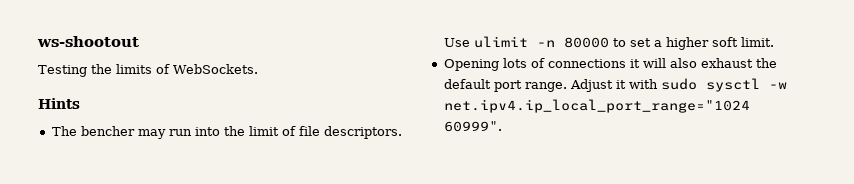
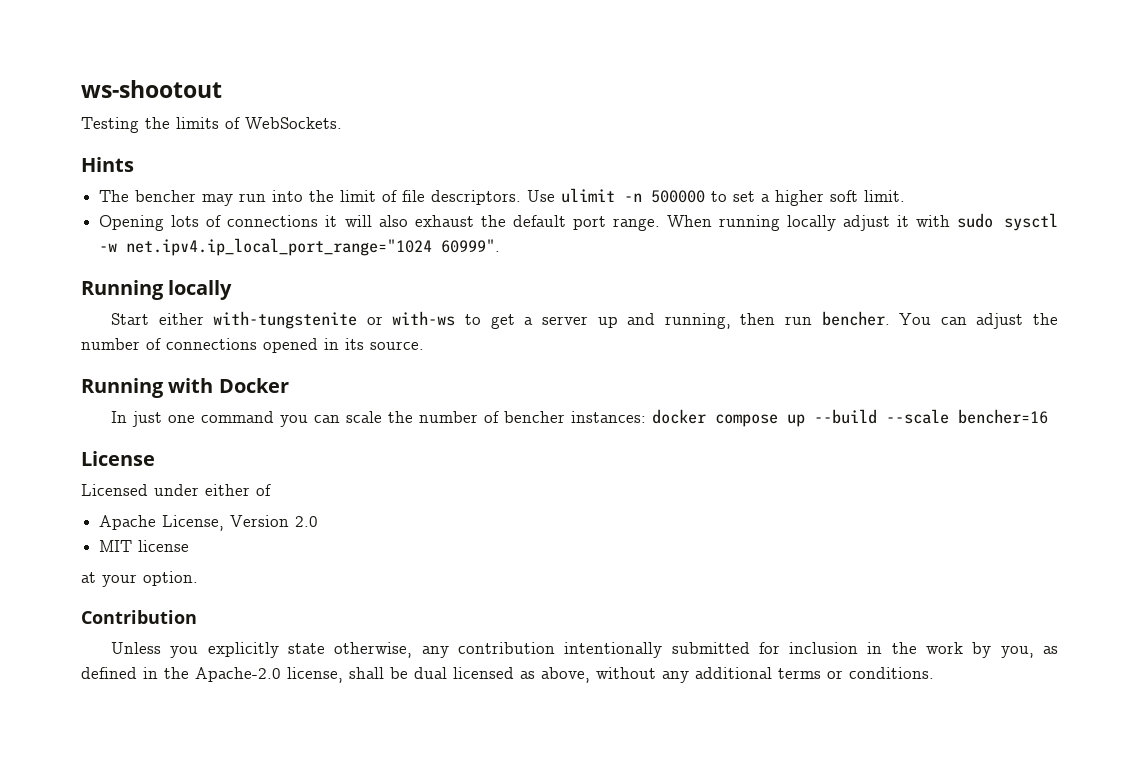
- Use ulimit -n 80000 to set a higher soft limit.
+ Use ulimit -n 500000 to set a higher soft limit.
- Adjust it with sudo sysctl -w net.ipv4.ip_local_port_range="1024 60999".
+ When running locally adjust it with sudo sysctl -w net.ipv4.ip_local_port_range="1024 60999".
+ Running locally
+ Start either with-tungstenite or with-ws to get a server up and running, then run bencher. You can adjust the number of connections opened in its source.
+ Running with Docker
+ In just one command you can scale the number of bencher instances: docker compose up --build --scale bencher=16
+ License
+ Licensed under either of
+ Apache License, Version 2.0
+ MIT license
+ at your option.
+ Contribution
+ Unless you explicitly state otherwise, any contribution intentionally submitted for inclusion in the work by you, as defined in the Apache-2.0 license, shall be dual licensed as above, without any additional terms or conditions.

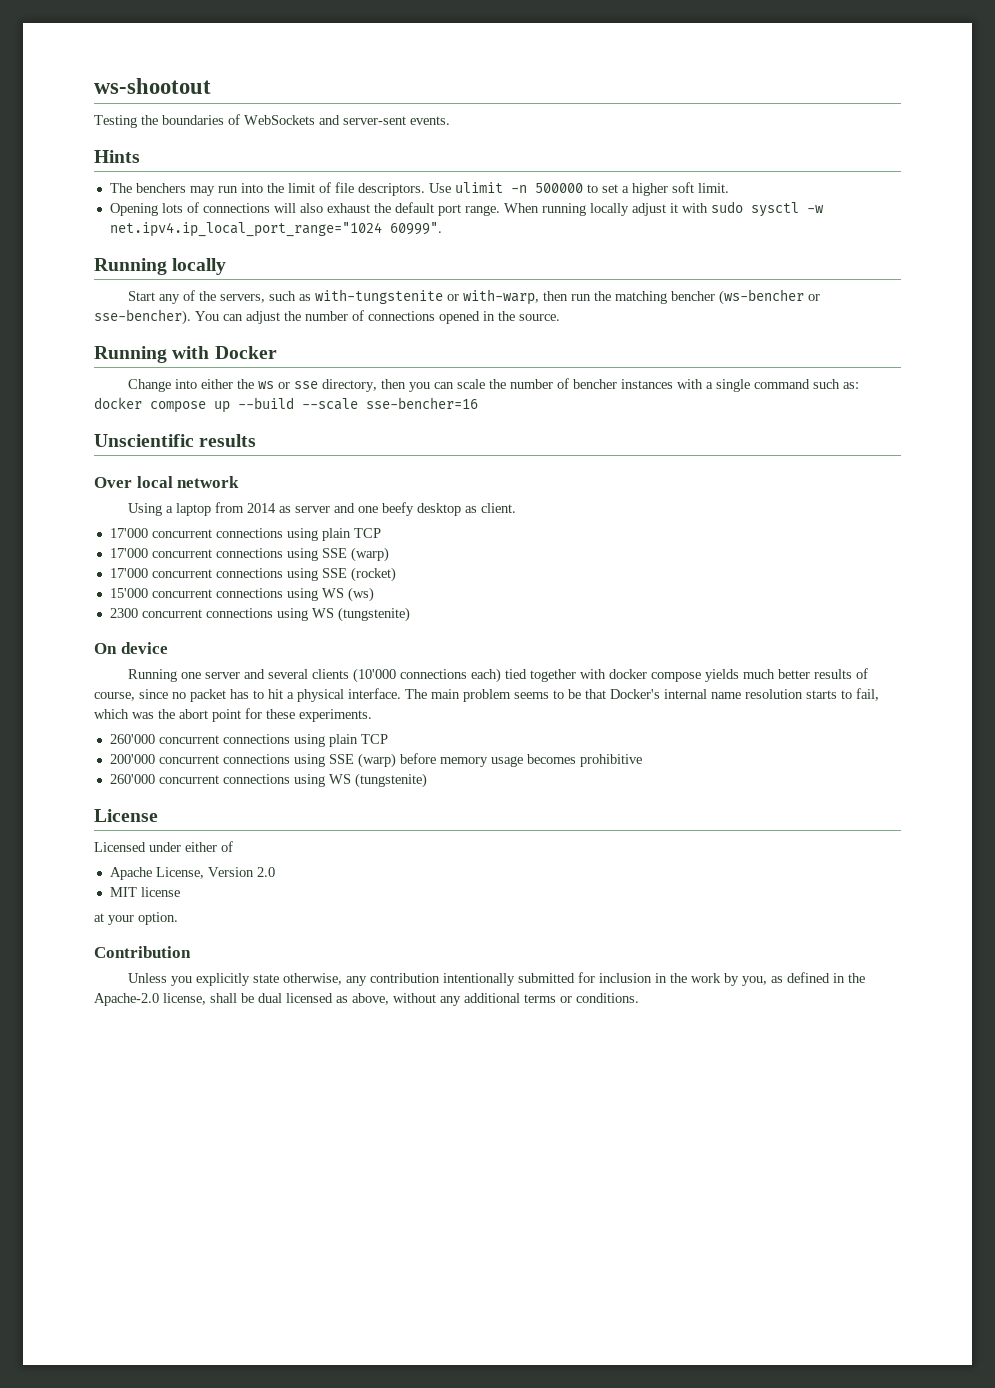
- Testing the limits of WebSockets.
+ Testing the boundaries of WebSockets and server-sent events.
- The bencher may run into the limit of file descriptors.
+ The benchers may run into the limit of file descriptors.
- Opening lots of connections it will also exhaust the default port range.
+ Opening lots of connections will also exhaust the default port range.
- Start either with-tungstenite or with-ws to get a server up and running, then run bencher.
+ Start any of the servers, such as with-tungstenite or with-warp, then run the matching bencher (ws-bencher or sse-bencher).
- You can adjust the number of connections opened in its source.
+ You can adjust the number of connections opened in the source.
- In just one command you can scale the number of bencher instances: docker compose up --build --scale bencher=16
+ Change into either the ws or sse directory, then you can scale the number of bencher instances with a single command such as: docker compose up --build --scale sse-bencher=16
+ Unscientific results
+ Over local network
+ Using a laptop from 2014 as server and one beefy desktop as client.
+ 17'000 concurrent connections using plain TCP
+ 17'000 concurrent connections using SSE (warp)
+ 17'000 concurrent connections using SSE (rocket)
+ 15'000 concurrent connections using WS (ws)
+ 2300 concurrent connections using WS (tungstenite)
+ On device
+ Running one server and several clients (10'000 connections each) tied together with docker compose yields much better results of course, since no packet has to hit a physical interface. The main problem seems to be that Docker's internal name resolution starts to fail, which was the abort point for these experiments.
+ 260'000 concurrent connections using plain TCP
+ 200'000 concurrent connections using SSE (warp) before memory usage becomes prohibitive
+ 260'000 concurrent connections using WS (tungstenite)

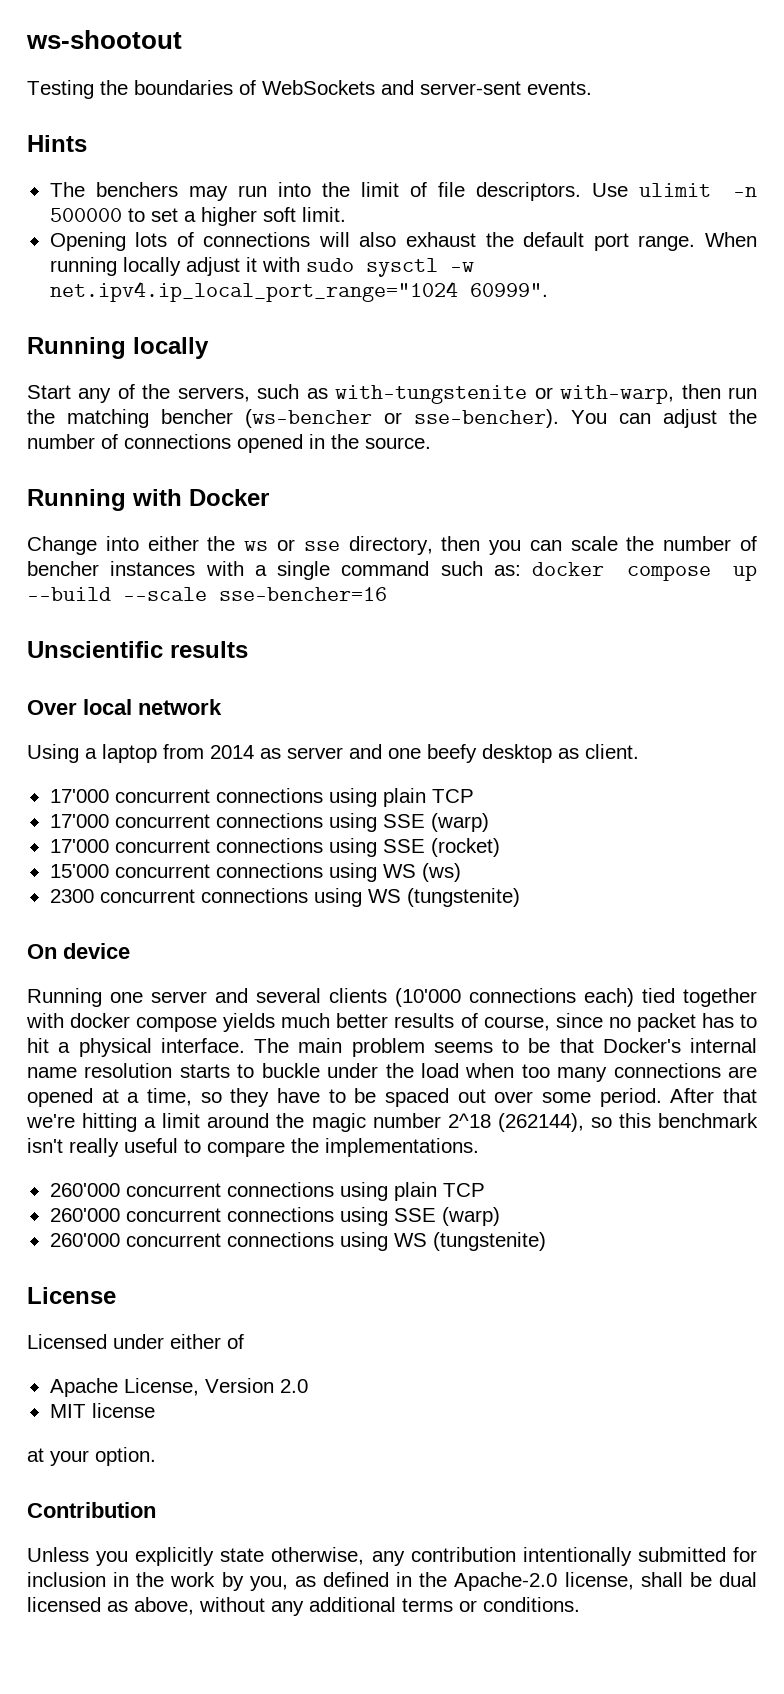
- The main problem seems to be that Docker's internal name resolution starts to fail, which was the abort point for these experiments.
+ The main problem seems to be that Docker's internal name resolution starts to buckle under the load when too many connections are opened at a time, so they have to be spaced out over some period. After that we're hitting a limit around the magic number 2^18 (262144), so this benchmark isn't really useful to compare the implementations.
- 200'000 concurrent connections using SSE (warp) before memory usage becomes prohibitive
+ 260'000 concurrent connections using SSE (warp)

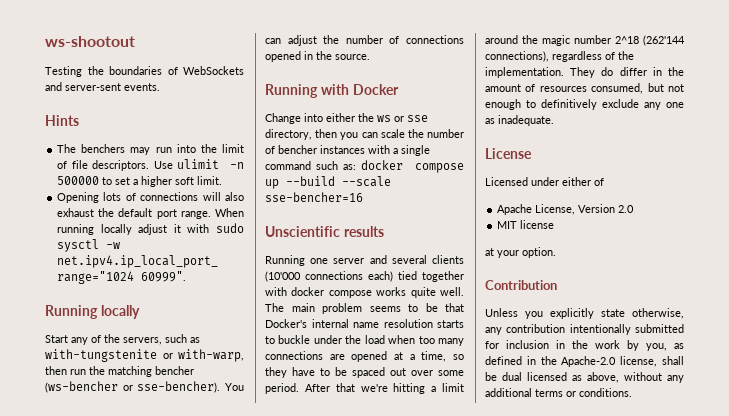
- Over local network
- Using a laptop from 2014 as server and one beefy desktop as client.
- 17'000 concurrent connections using plain TCP
- 17'000 concurrent connections using SSE (warp)
- 17'000 concurrent connections using SSE (rocket)
- 15'000 concurrent connections using WS (ws)
- 2300 concurrent connections using WS (tungstenite)
- On device
- Running one server and several clients (10'000 connections each) tied together with docker compose yields much better results of course, since no packet has to hit a physical interface.
+ Running one server and several clients (10'000 connections each) tied together with docker compose works quite well.
- After that we're hitting a limit around the magic number 2^18 (262144), so this benchmark isn't really useful to compare the implementations.
- 260'000 concurrent connections using plain TCP
- 260'000 concurrent connections using SSE (warp)
- 260'000 concurrent connections using WS (tungstenite)
+ After that we're hitting a limit around the magic number 2^18 (262'144 connections), regardless of the implementation. They do differ in the amount of resources consumed, but not enough to definitively exclude any one as inadequate.

